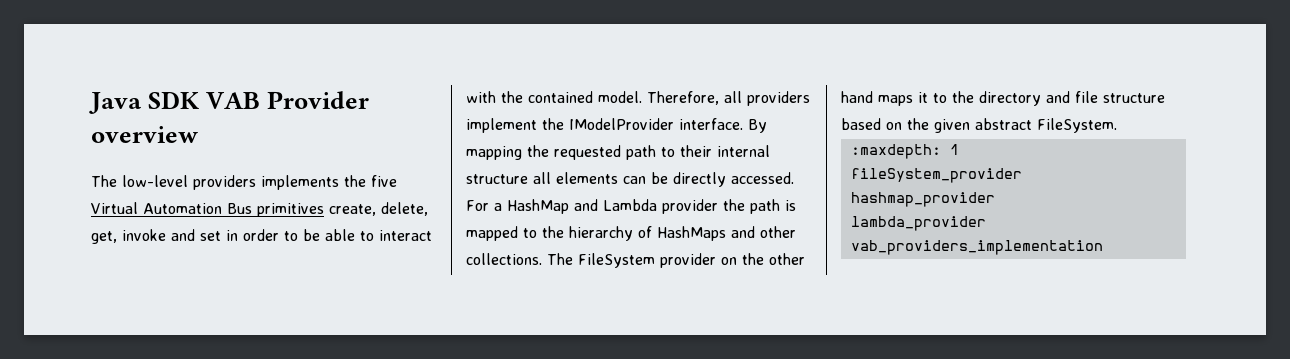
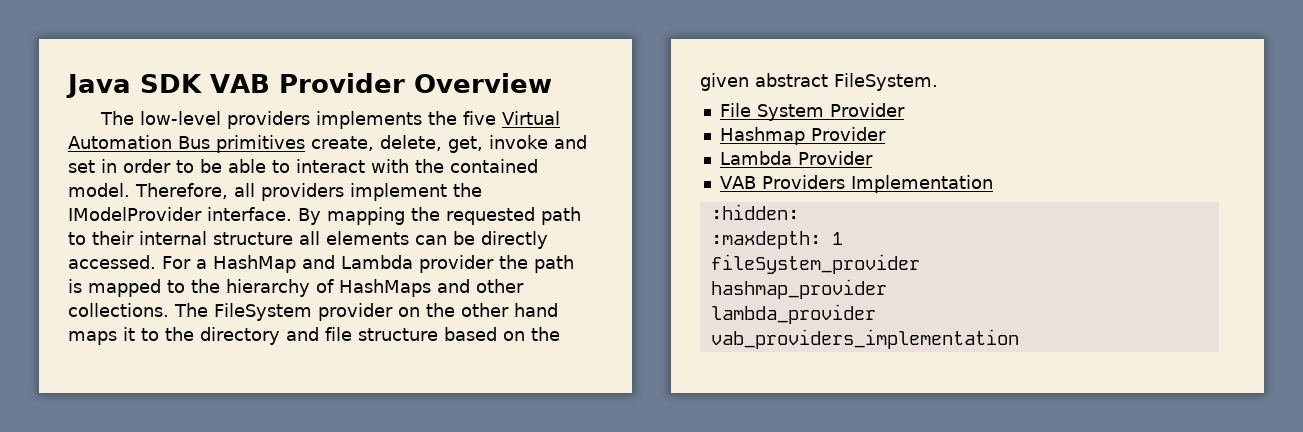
- Java SDK VAB Provider overview
+ Java SDK VAB Provider Overview
+ File System Provider
+ Hashmap Provider
+ Lambda Provider
+ VAB Providers Implementation
+ :hidden:

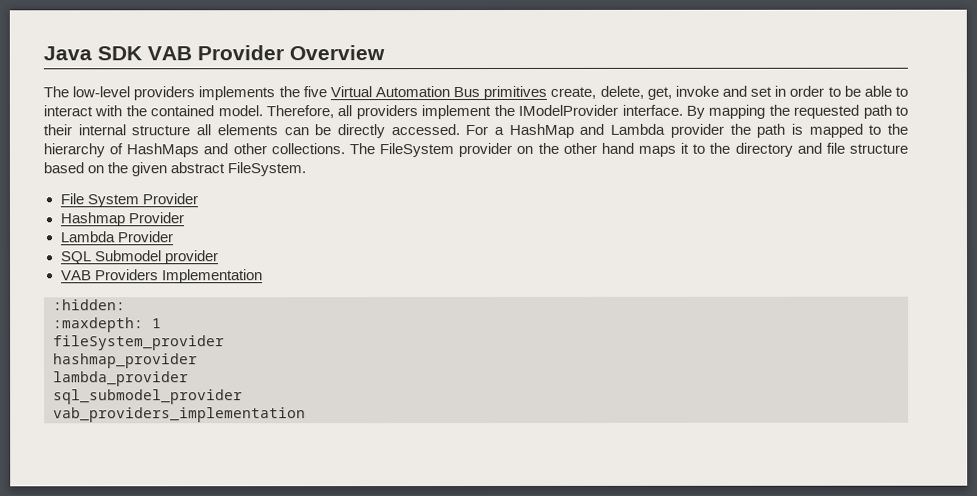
+ SQL Submodel provider
+ sql_submodel_provider

